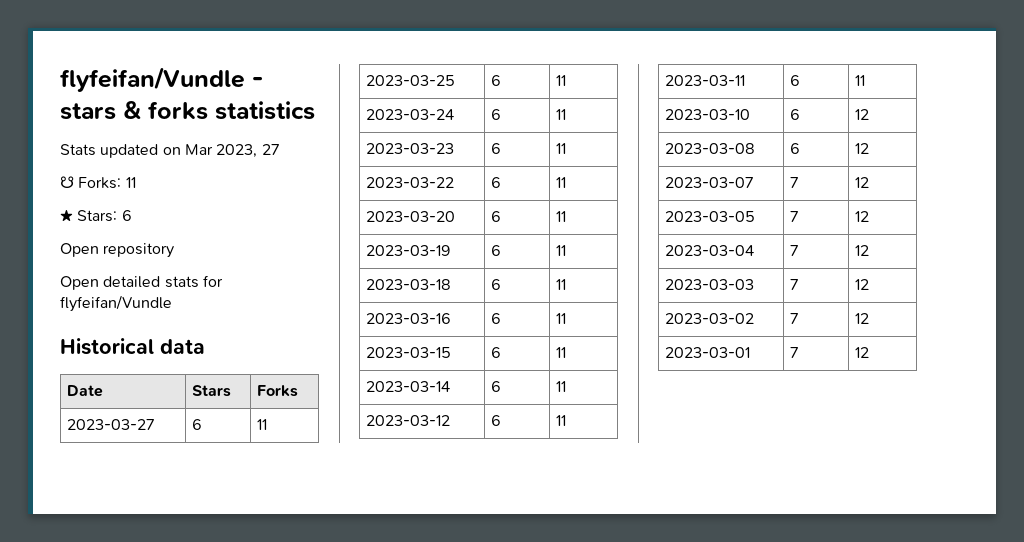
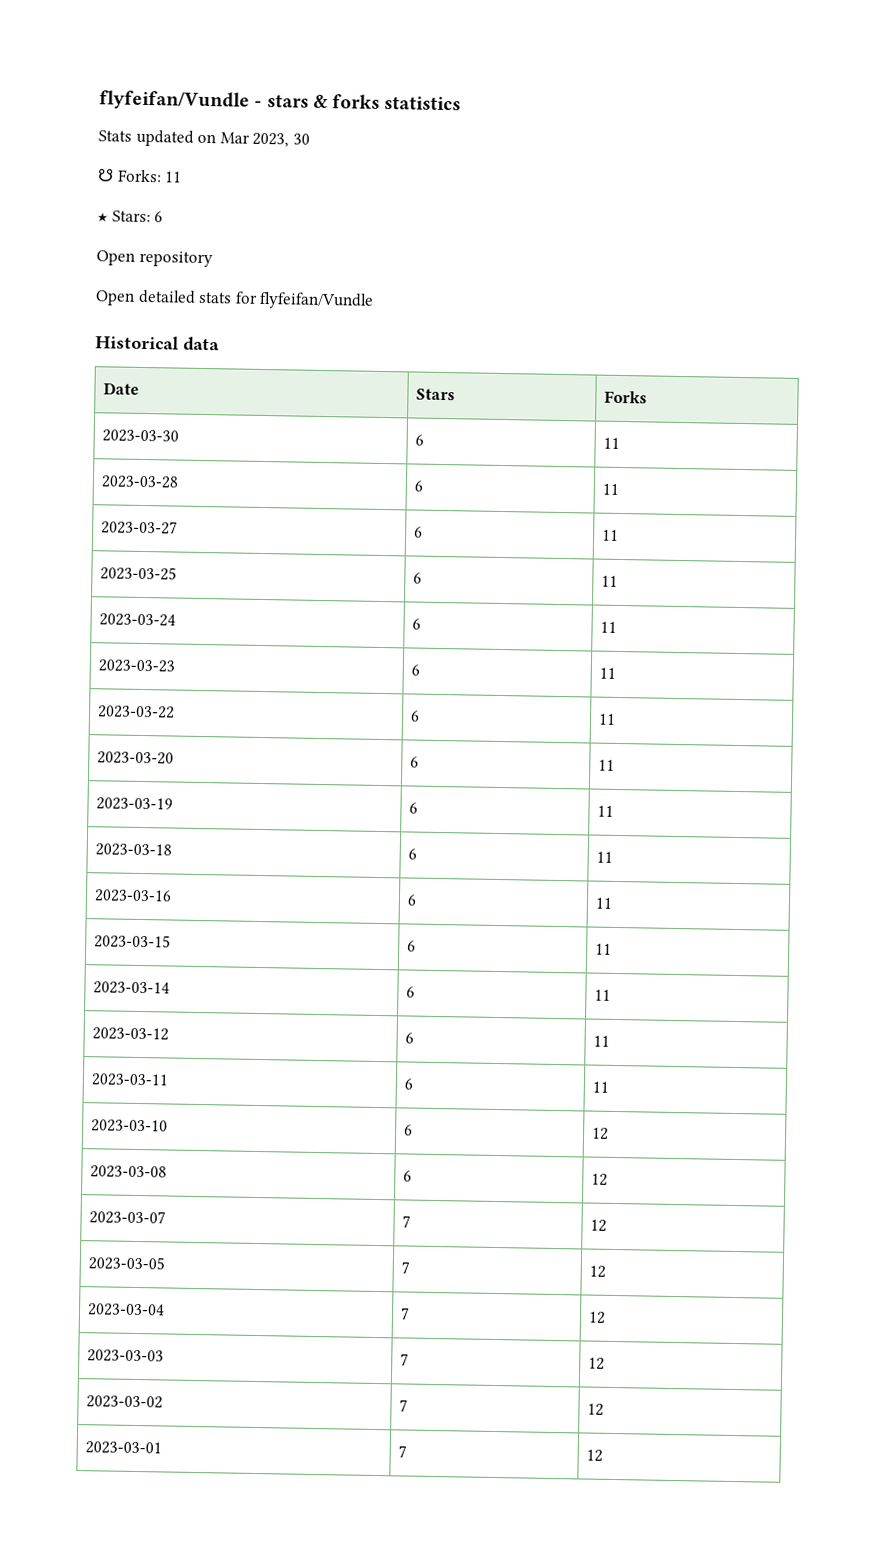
- Stats updated on Mar 2023, 27
+ Stats updated on Mar 2023, 30
+ 2023-03-30 | 6 | 11
+ 2023-03-28 | 6 | 11

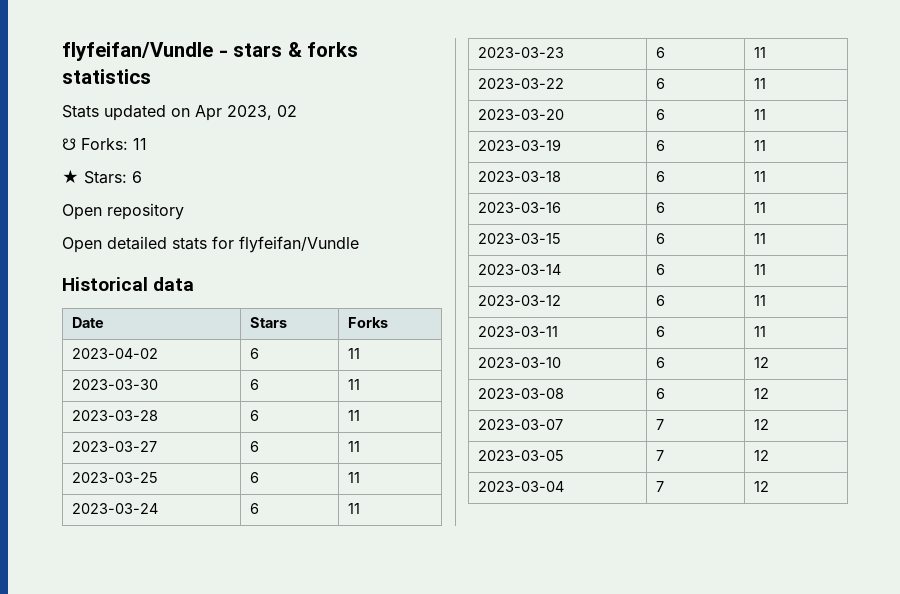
- Stats updated on Mar 2023, 30
+ Stats updated on Apr 2023, 02
+ 2023-04-02 | 6 | 11
- 2023-03-03 | 7 | 12
- 2023-03-02 | 7 | 12
- 2023-03-01 | 7 | 12

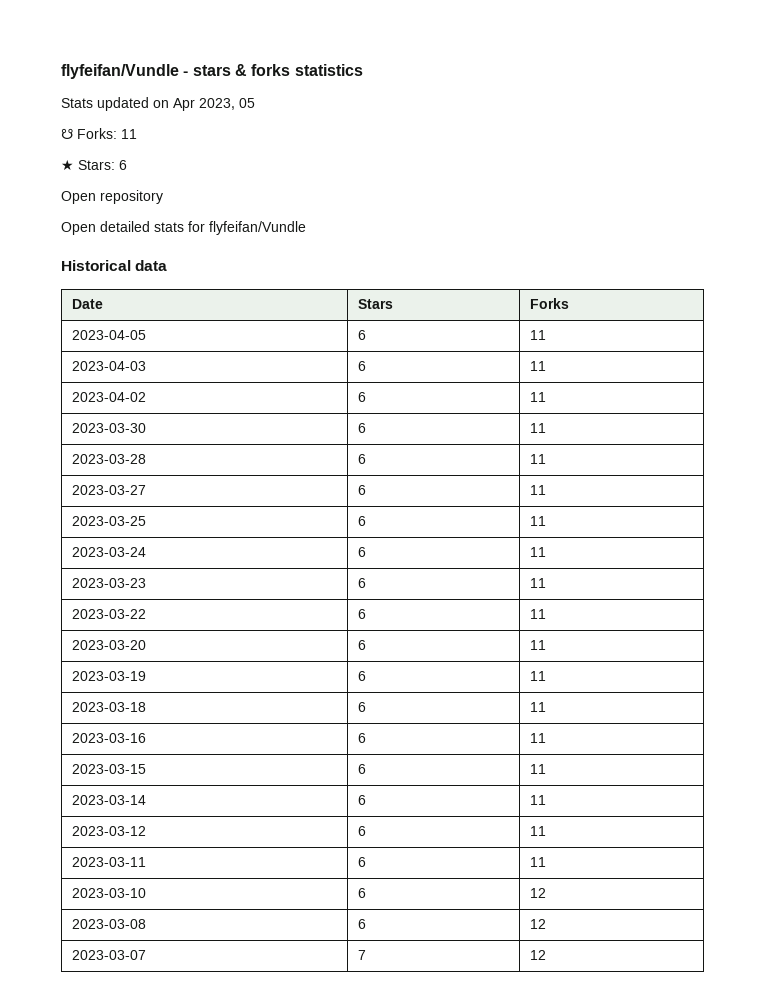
- Stats updated on Apr 2023, 02
+ Stats updated on Apr 2023, 05
+ 2023-04-05 | 6 | 11
+ 2023-04-03 | 6 | 11
- 2023-03-05 | 7 | 12
- 2023-03-04 | 7 | 12

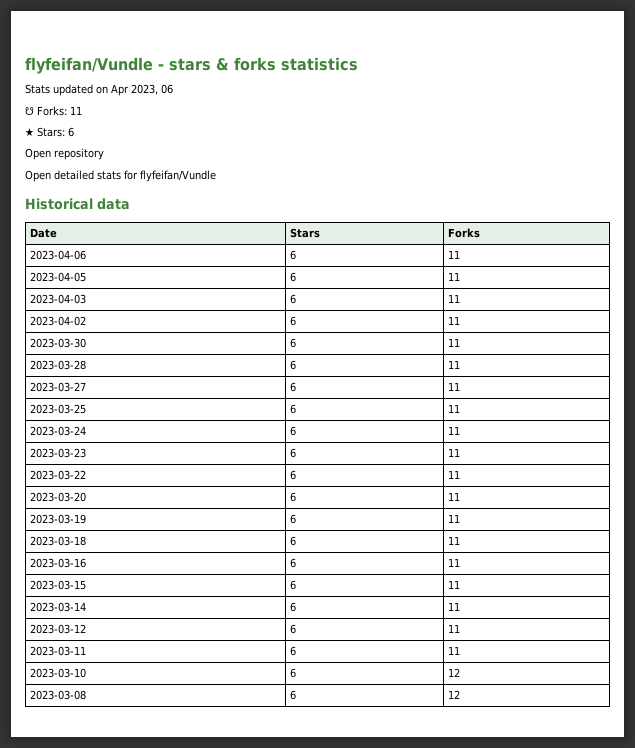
- Stats updated on Apr 2023, 05
+ Stats updated on Apr 2023, 06
+ 2023-04-06 | 6 | 11
- 2023-03-07 | 7 | 12

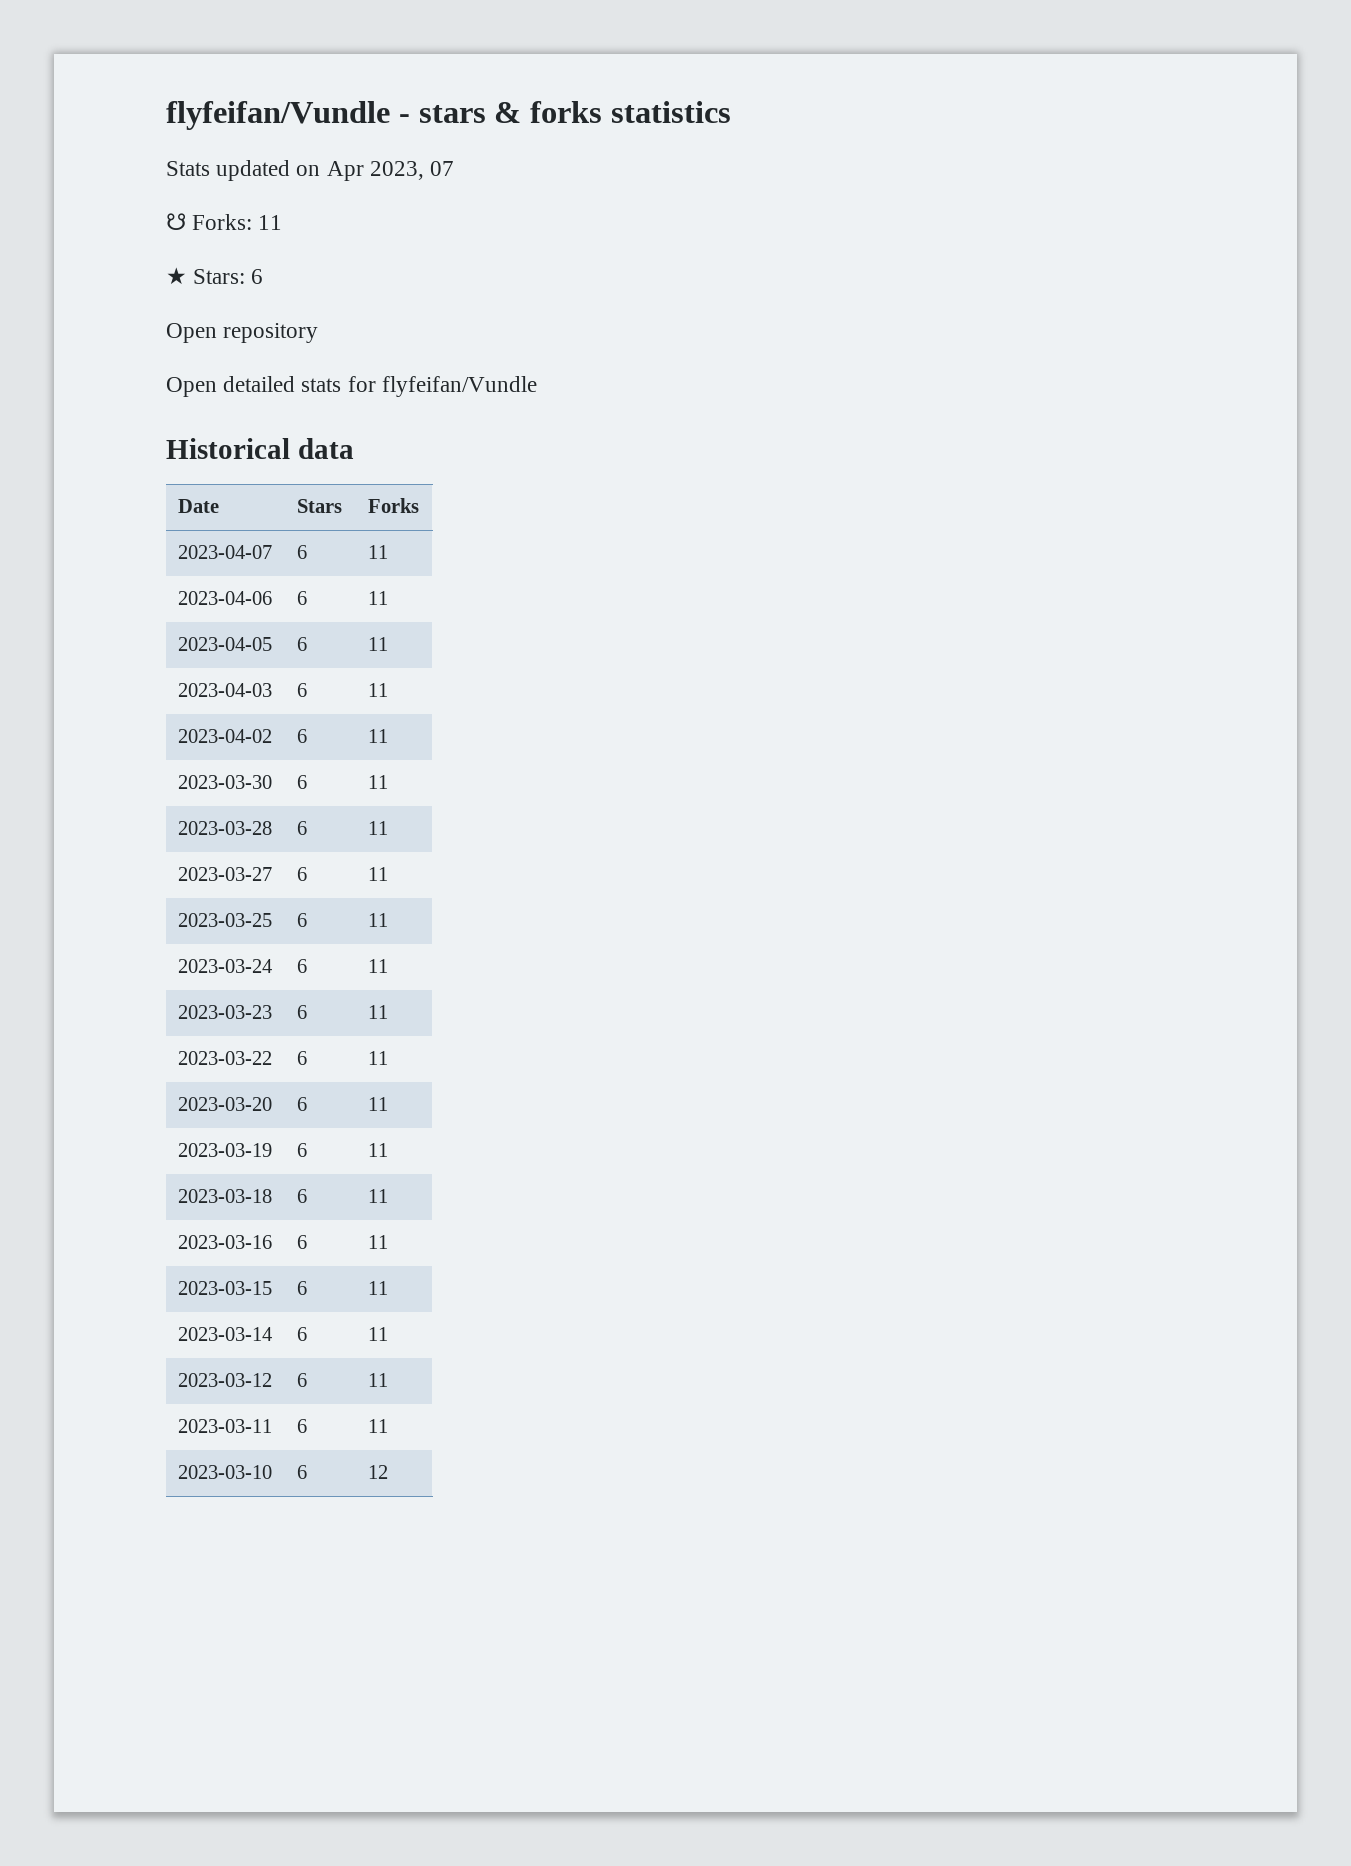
- Stats updated on Apr 2023, 06
+ Stats updated on Apr 2023, 07
+ 2023-04-07 | 6 | 11
- 2023-03-08 | 6 | 12

